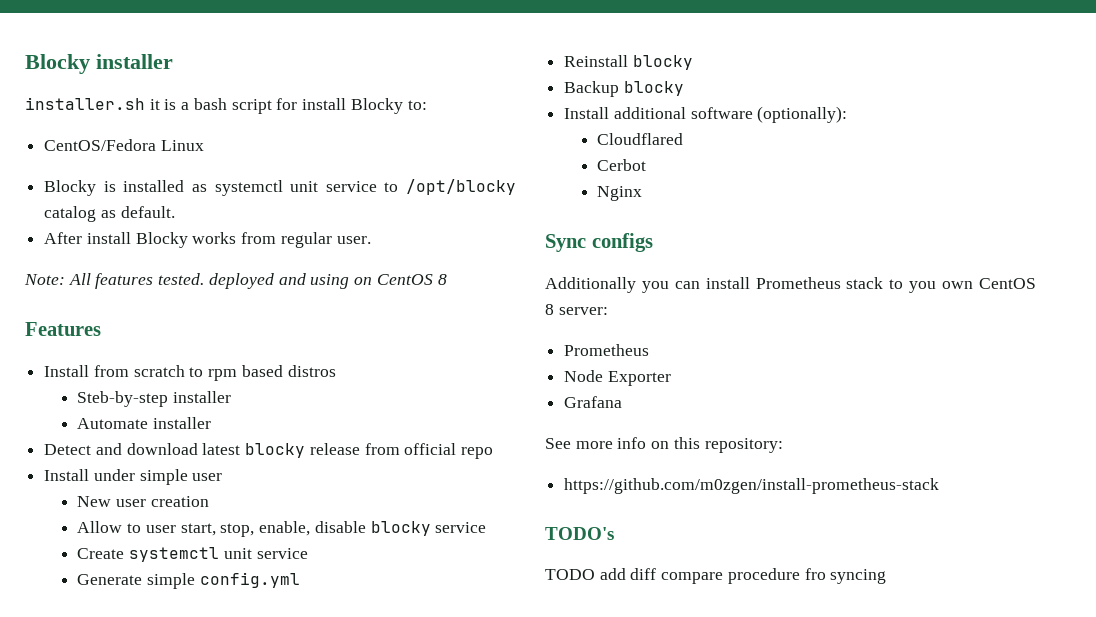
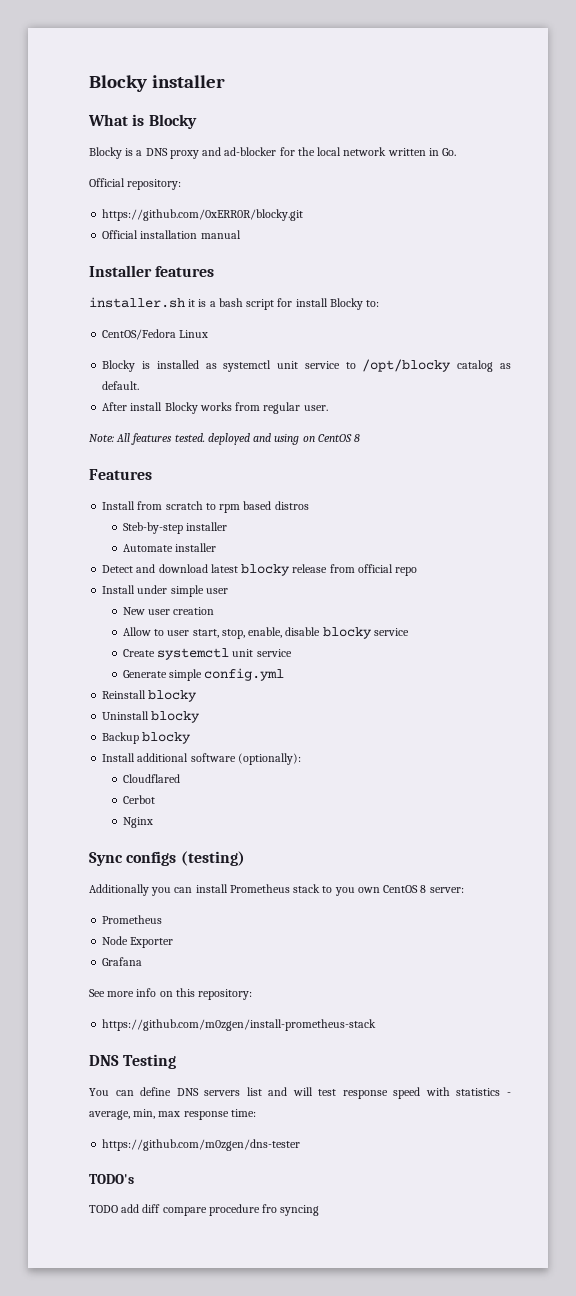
+ What is Blocky
+ Blocky is a DNS proxy and ad-blocker for the local network written in Go.
+ Official repository:
+ https://github.com/0xERR0R/blocky.git
+ Official installation manual
+ Installer features
+ Uninstall blocky
- Sync configs
+ Sync configs (testing)
+ DNS Testing
+ You can define DNS servers list and will test response speed with statistics - average, min, max response time:
+ https://github.com/m0zgen/dns-tester

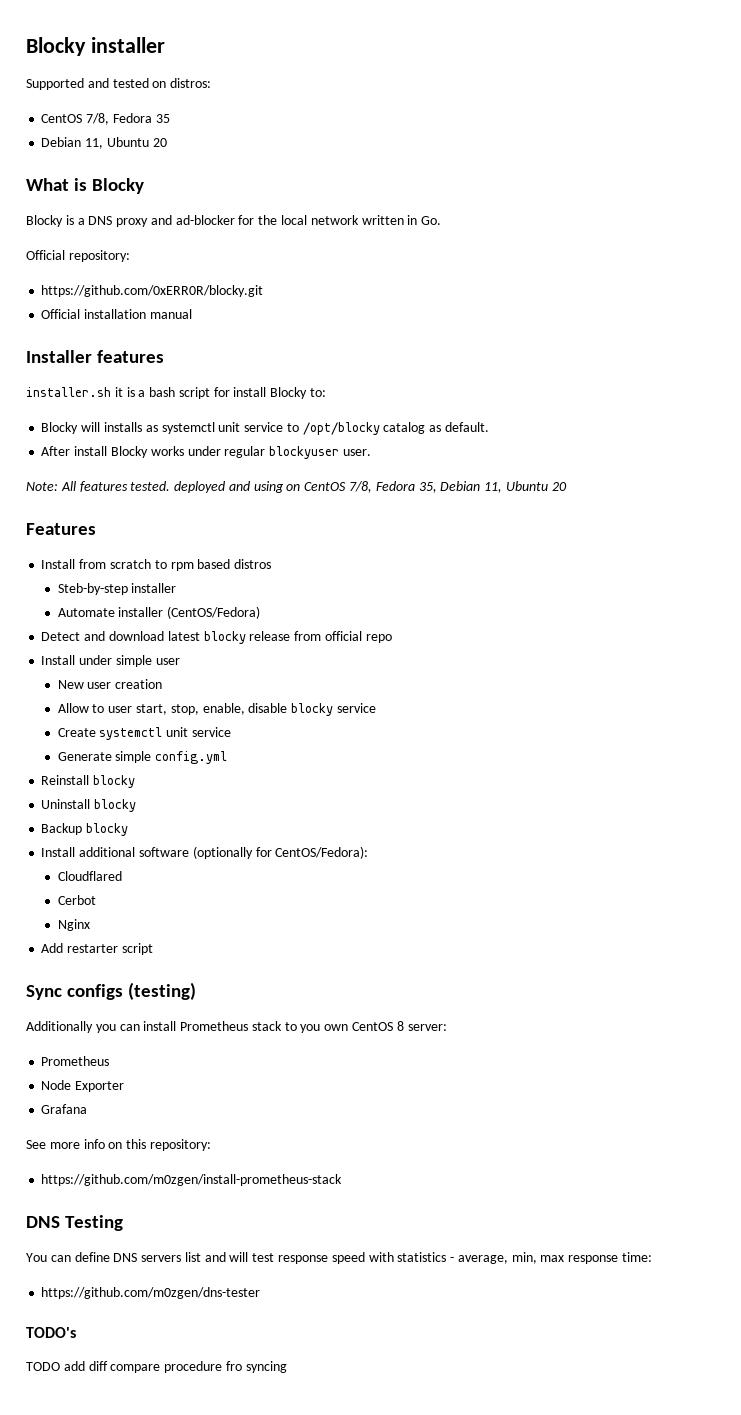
+ Supported and tested on distros:
+ CentOS 7/8, Fedora 35
+ Debian 11, Ubuntu 20
- CentOS/Fedora Linux
- Blocky is installed as systemctl unit service to /opt/blocky catalog as default.
+ Blocky will installs as systemctl unit service to /opt/blocky catalog as default.
- After install Blocky works from regular user.
+ After install Blocky works under regular blockyuser user.
- Note: All features tested. deployed and using on CentOS 8
+ Note: All features tested. deployed and using on CentOS 7/8, Fedora 35, Debian 11, Ubuntu 20
- Automate installer
+ Automate installer (CentOS/Fedora)
- Install additional software (optionally):
+ Install additional software (optionally for CentOS/Fedora):
+ Add restarter script

